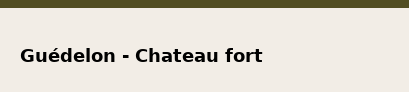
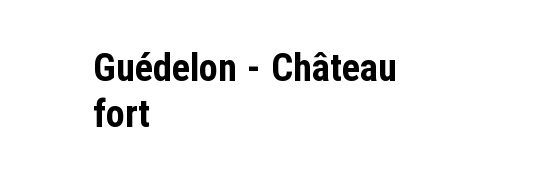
- Guédelon - Chateau fort
+ Guédelon - Château fort

